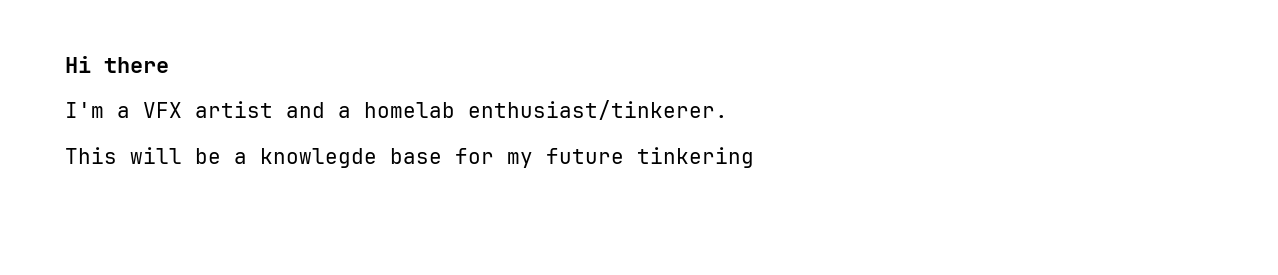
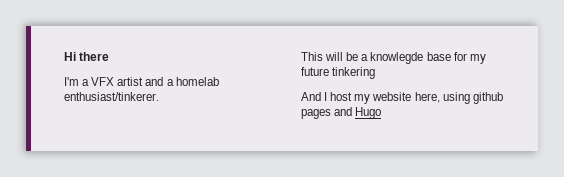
+ And I host my website here, using github pages and Hugo

